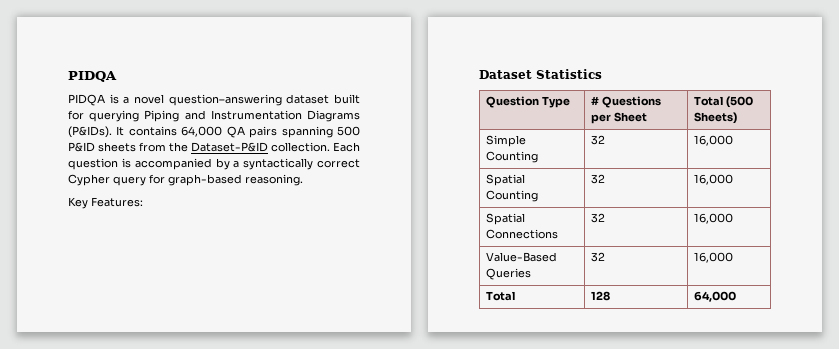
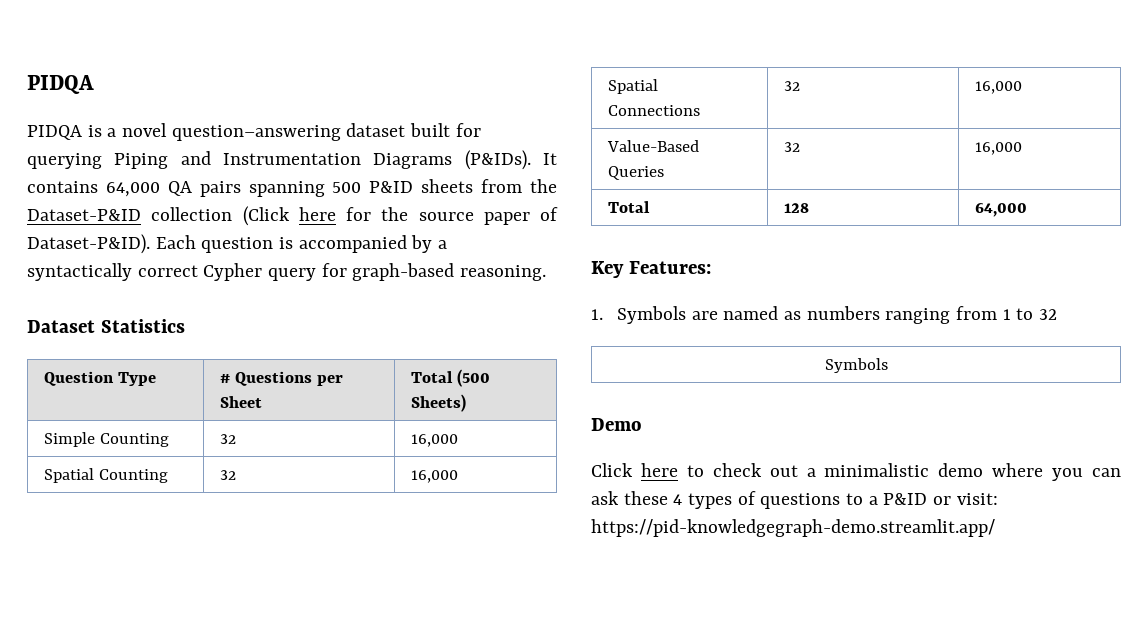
- It contains 64,000 QA pairs spanning 500 P&ID sheets from the Dataset-P&ID collection.
+ It contains 64,000 QA pairs spanning 500 P&ID sheets from the Dataset-P&ID collection (Click here for the source paper of Dataset-P&ID).
- Key Features:
+ Key Features:
+ 1. Symbols are named as numbers ranging from 1 to 32
+ Symbols
+ Demo
+ Click here to check out a minimalistic demo where you can ask these 4 types of questions to a P&ID or visit: https://pid-knowledgegraph-demo.streamlit.app/

